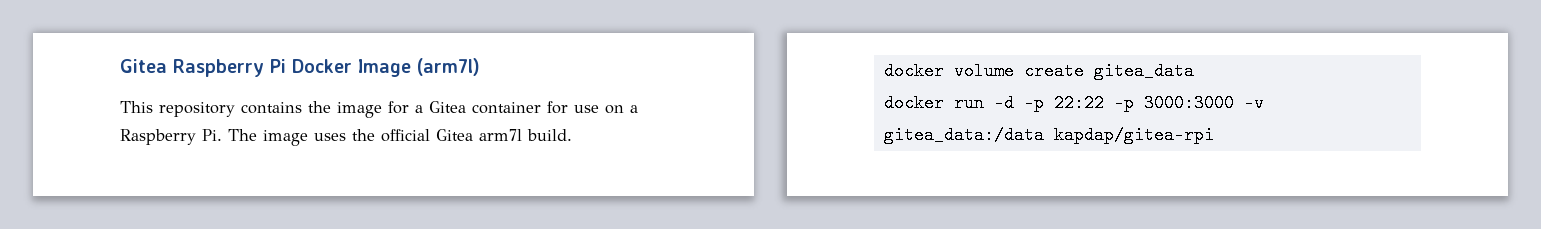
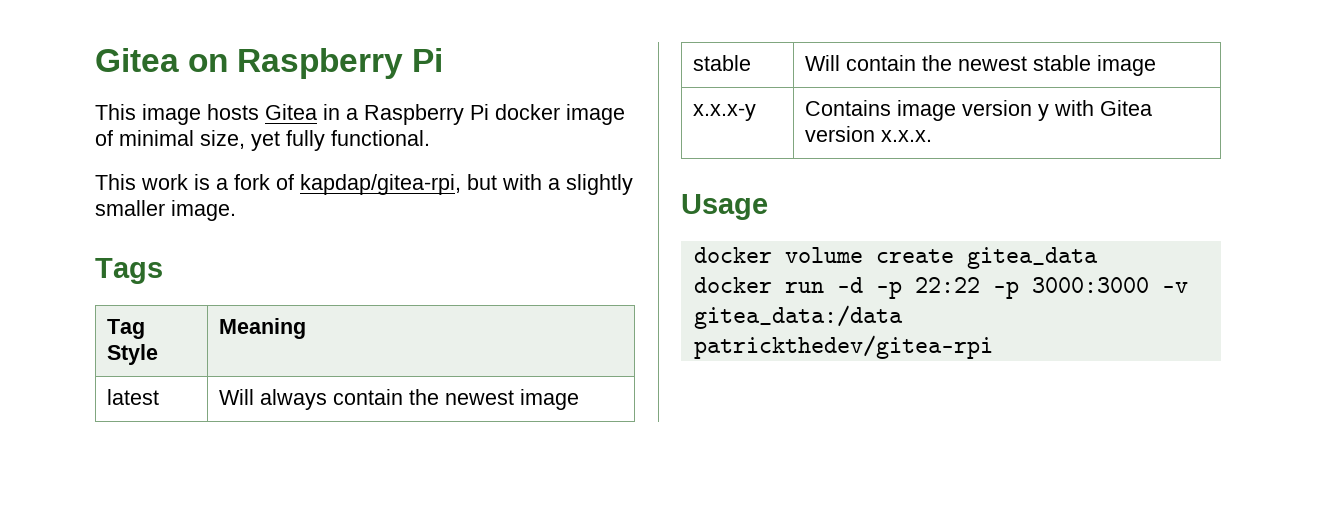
- Gitea Raspberry Pi Docker Image (arm7l)
- This repository contains the image for a Gitea container for use on a Raspberry Pi. The image uses the official Gitea arm7l build.
+ Gitea on Raspberry Pi
+ This image hosts Gitea in a Raspberry Pi docker image of minimal size, yet fully functional.
+ This work is a fork of kapdap/gitea-rpi, but with a slightly smaller image.
+ Tags
+ Tag Style | Meaning
+ latest | Will always contain the newest image
+ stable | Will contain the newest stable image
+ x.x.x-y | Contains image version y with Gitea version x.x.x.
+ Usage
- docker run -d -p 22:22 -p 3000:3000 -v gitea_data:/data kapdap/gitea-rpi
+ docker run -d -p 22:22 -p 3000:3000 -v gitea_data:/data patrickthedev/gitea-rpi

